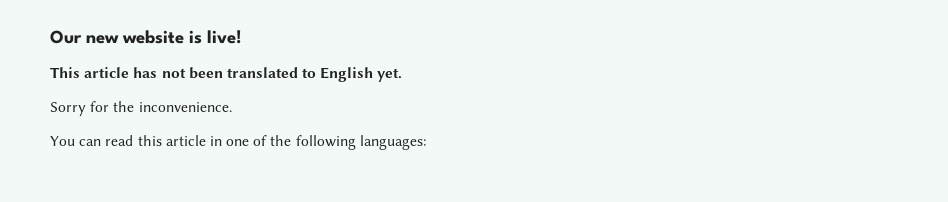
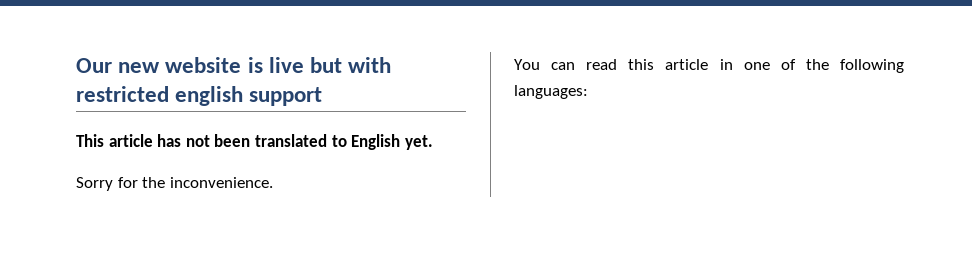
- Our new website is live!
+ Our new website is live but with restricted english support

